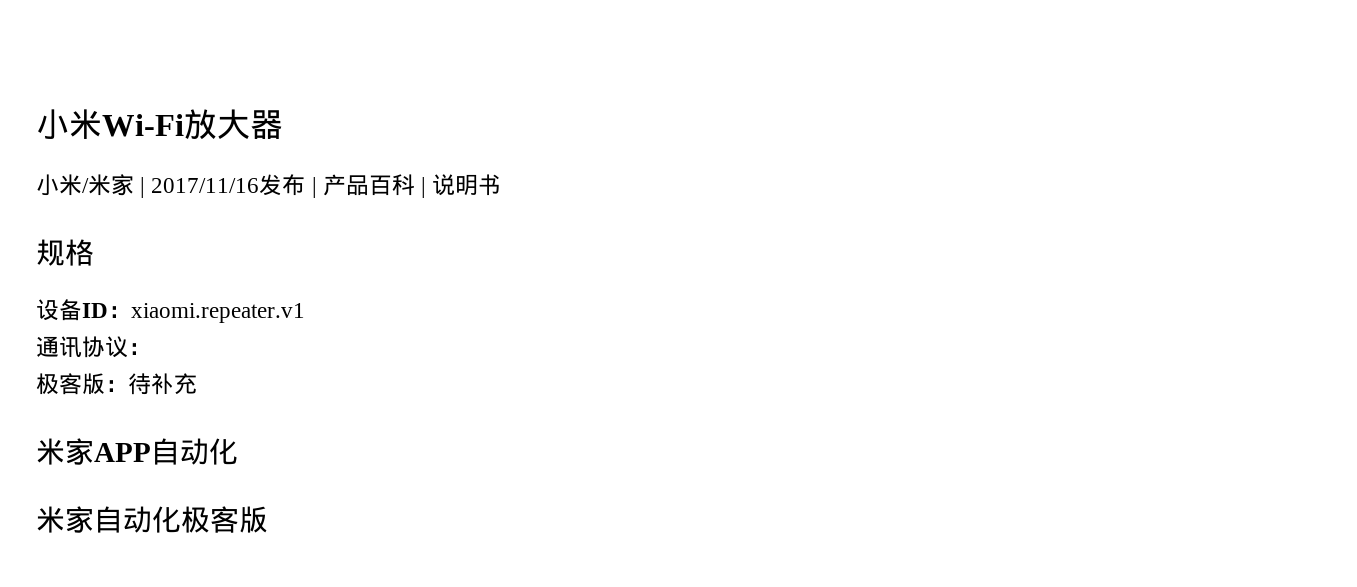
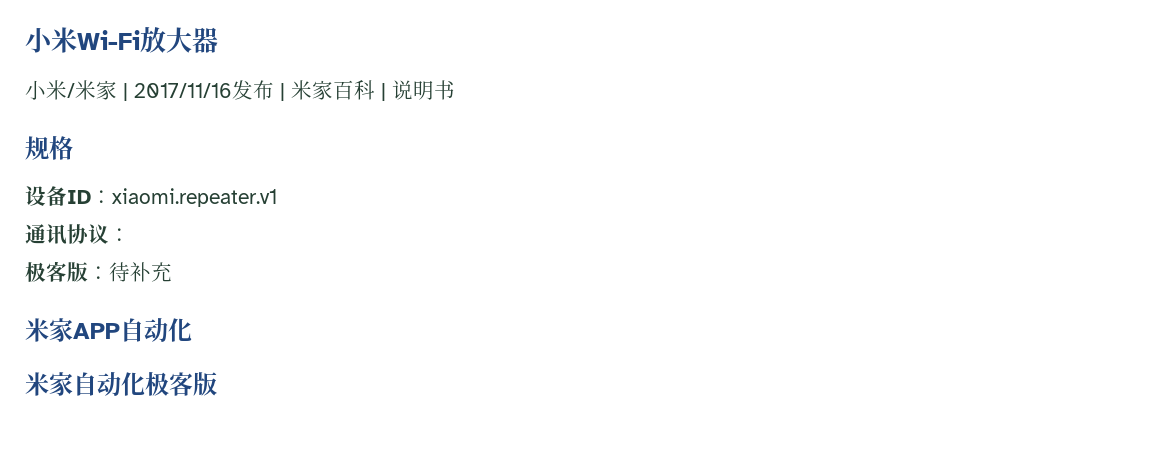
- 小米/米家 | 2017/11/16发布 | 产品百科 | 说明书
+ 小米/米家 | 2017/11/16发布 | 米家百科 | 说明书

